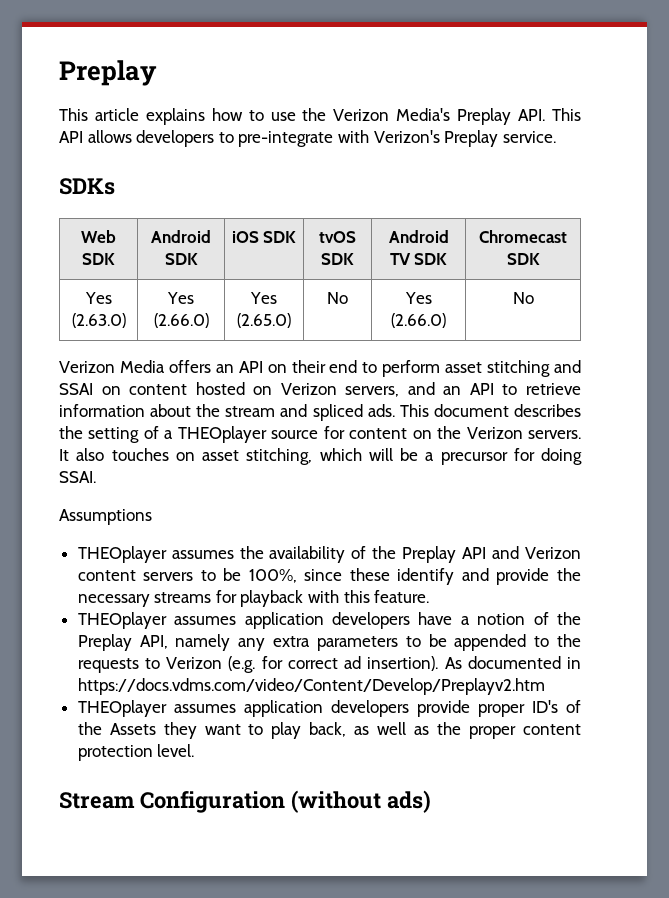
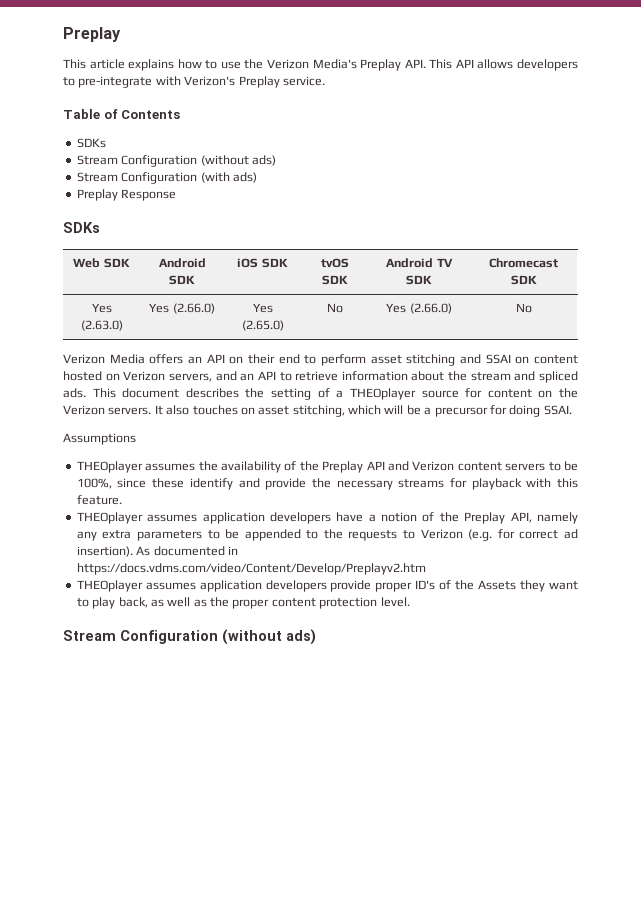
+ Table of Contents
+ SDKs
+ Stream Configuration (without ads)
+ Stream Configuration (with ads)
+ Preplay Response

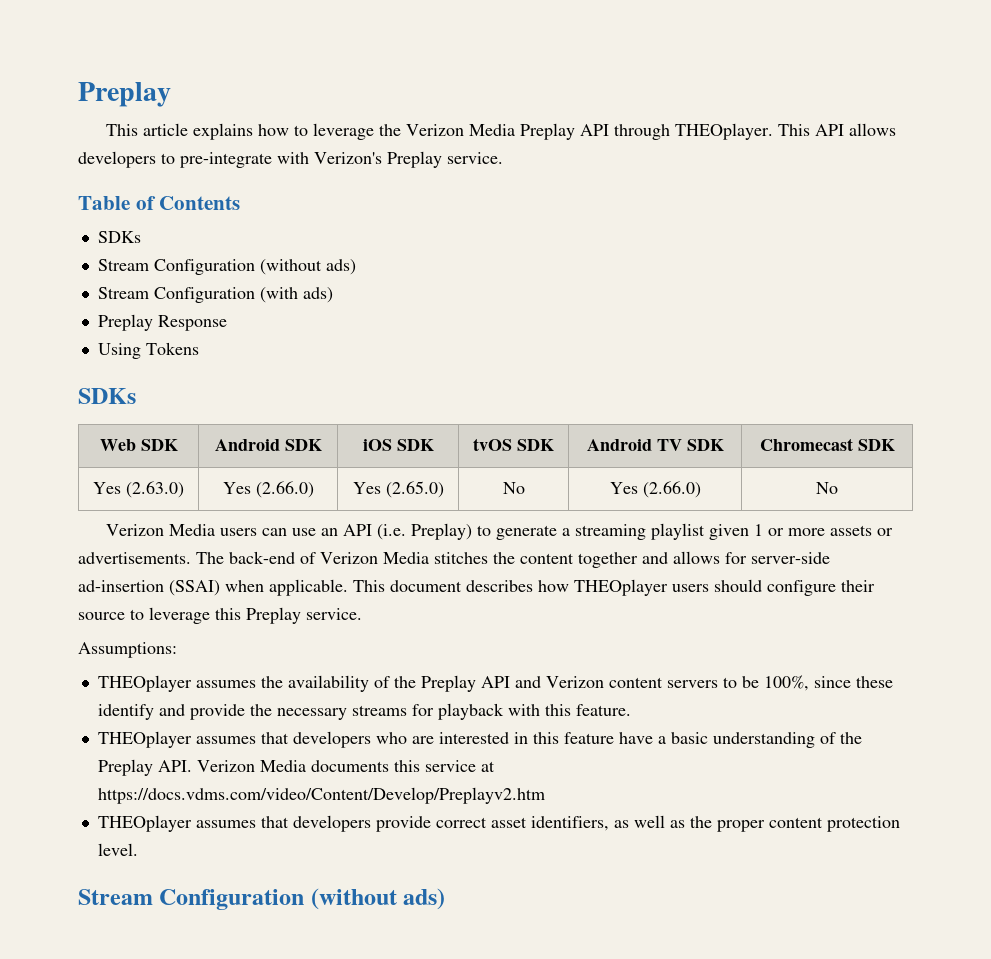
- This article explains how to use the Verizon Media's Preplay API. This API allows developers to pre-integrate with Verizon's Preplay service.
+ This article explains how to leverage the Verizon Media Preplay API through THEOplayer. This API allows developers to pre-integrate with Verizon's Preplay service.
+ Using Tokens
- Verizon Media offers an API on their end to perform asset stitching and SSAI on content hosted on Verizon servers, and an API to retrieve information about the stream and spliced ads. This document describes the setting of a THEOplayer source for content on the Verizon servers. It also touches on asset stitching, which will be a precursor for doing SSAI.
- Assumptions
+ Verizon Media users can use an API (i.e. Preplay) to generate a streaming playlist given 1 or more assets or advertisements. The back-end of Verizon Media stitches the content together and allows for server-side ad-insertion (SSAI) when applicable. This document describes how THEOplayer users should configure their source to leverage this Preplay service.
+ Assumptions:
- THEOplayer assumes application developers have a notion of the Preplay API, namely any extra parameters to be appended to the requests to Verizon (e.g. for correct ad insertion). As documented in https://docs.vdms.com/video/Content/Develop/Preplayv2.htm
+ THEOplayer assumes that developers who are interested in this feature have a basic understanding of the Preplay API. Verizon Media documents this service at https://docs.vdms.com/video/Content/Develop/Preplayv2.htm
- THEOplayer assumes application developers provide proper ID's of the Assets they want to play back, as well as the proper content protection level.
+ THEOplayer assumes that developers provide correct asset identifiers, as well as the proper content protection level.

